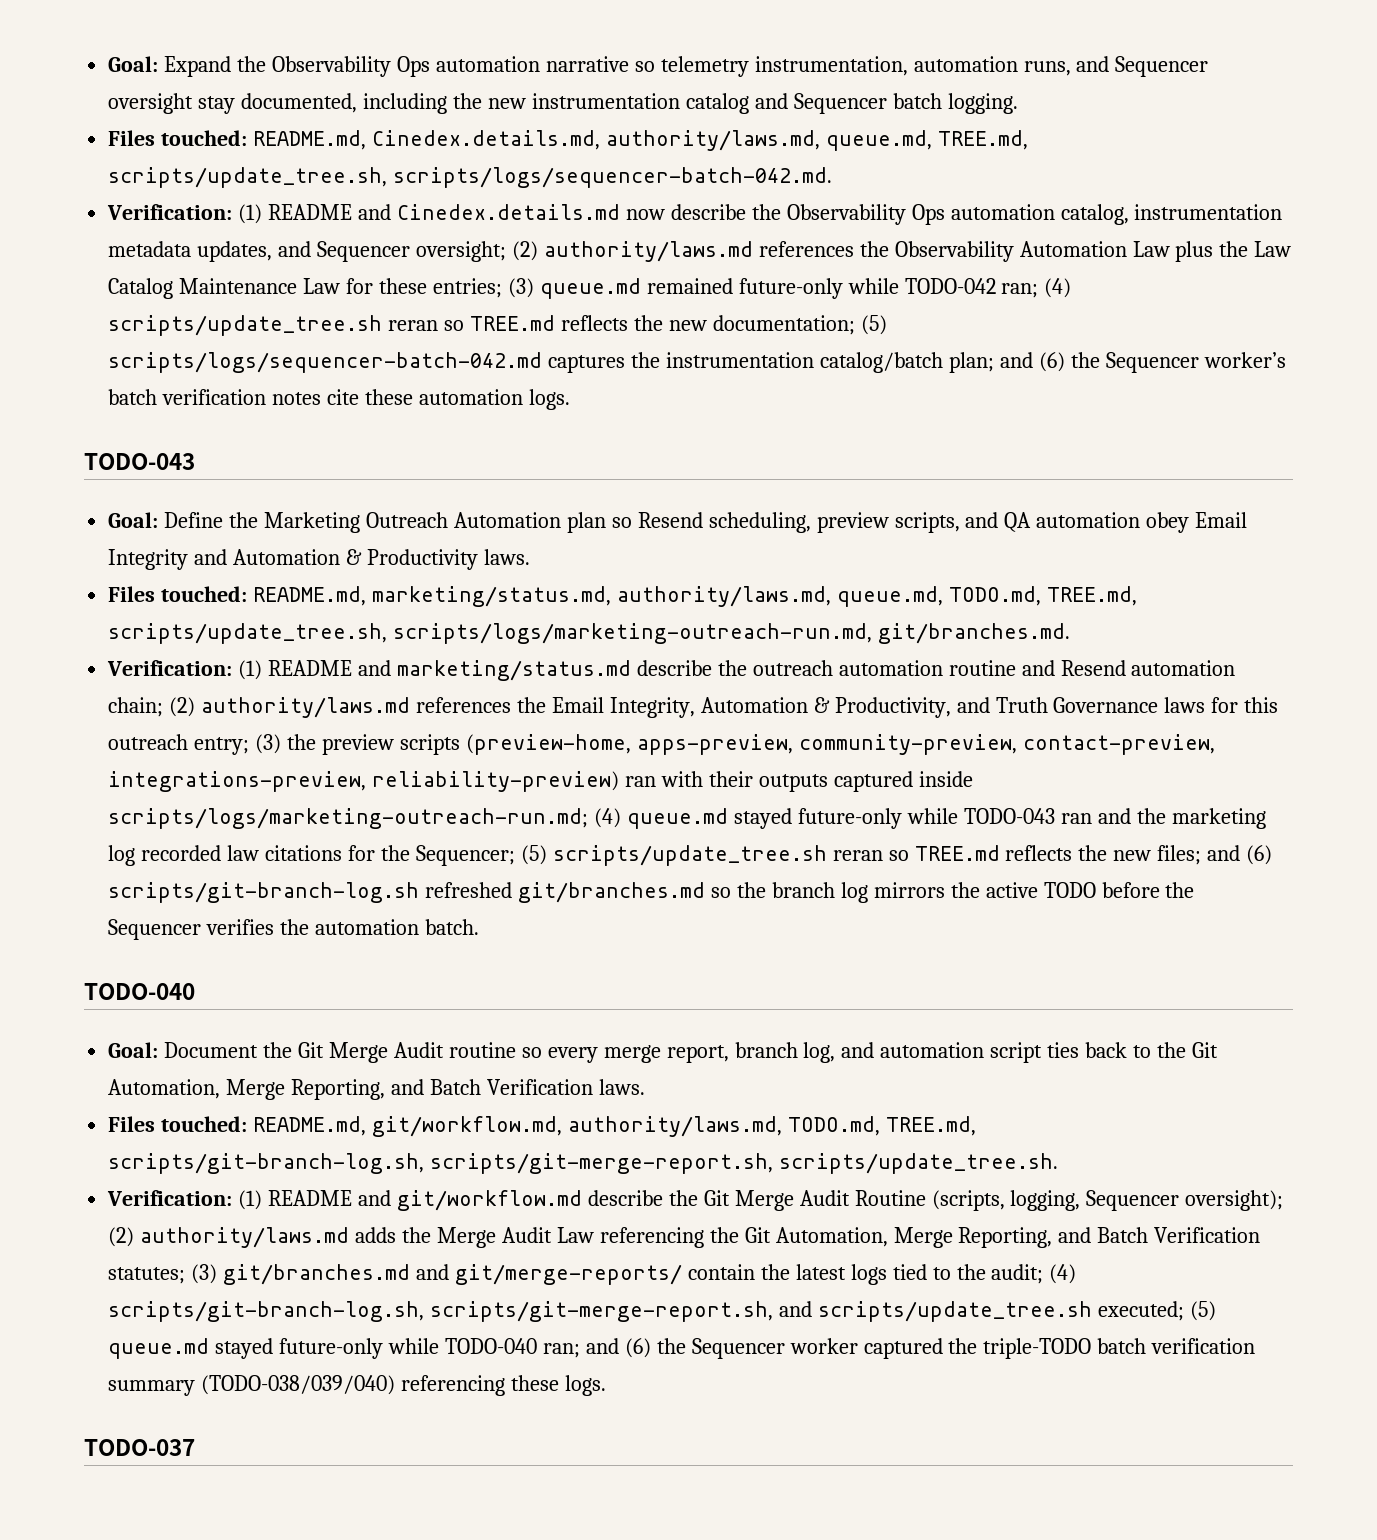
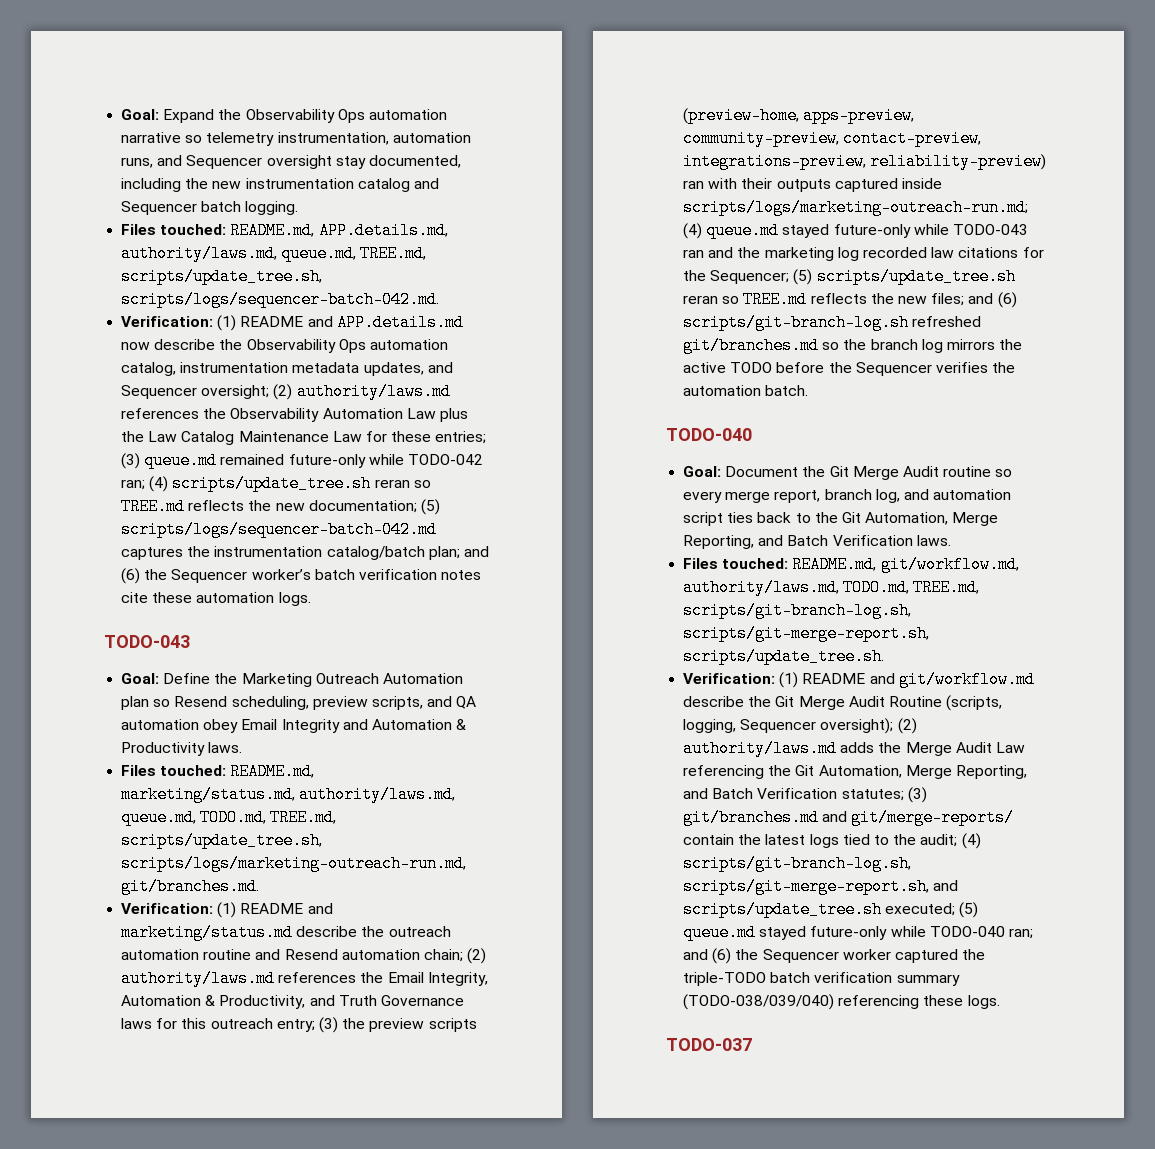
- Files touched: README.md, Cinedex.details.md, authority/laws.md, queue.md, TREE.md, scripts/update_tree.sh, scripts/logs/sequencer-batch-042.md.
+ Files touched: README.md, APP.details.md, authority/laws.md, queue.md, TREE.md, scripts/update_tree.sh, scripts/logs/sequencer-batch-042.md.
- (1) README and Cinedex.details.md now describe the Observability Ops automation catalog, instrumentation metadata updates, and Sequencer oversight;
+ (1) README and APP.details.md now describe the Observability Ops automation catalog, instrumentation metadata updates, and Sequencer oversight;

